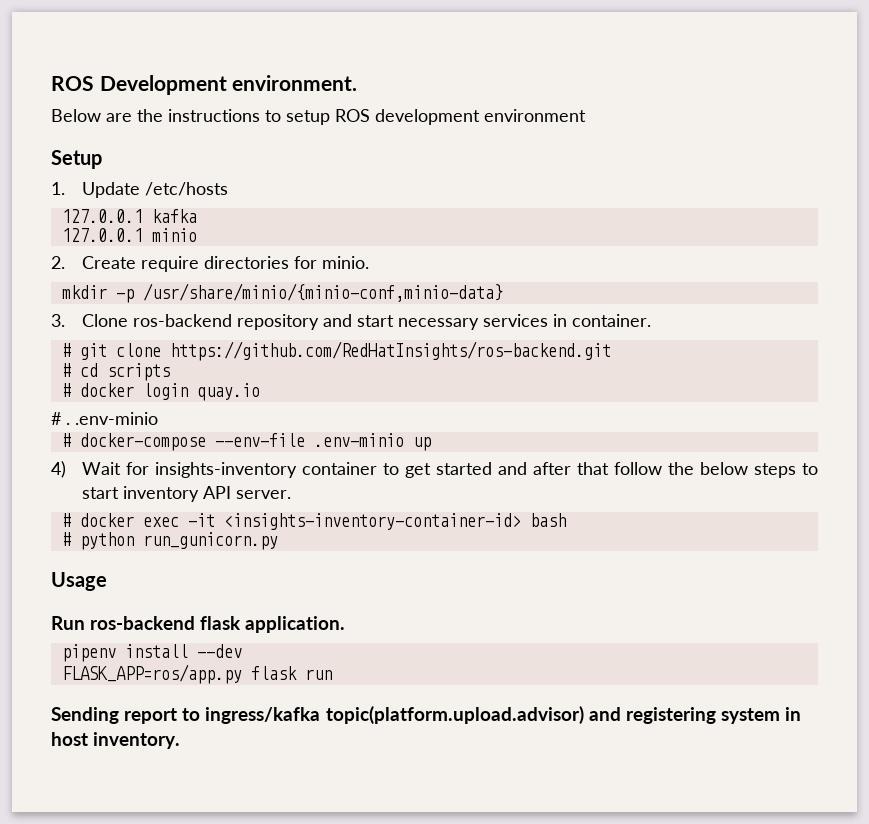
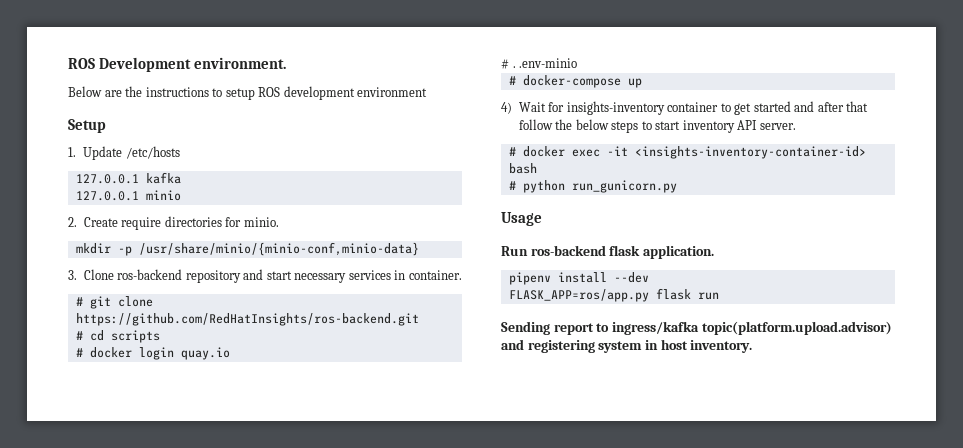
- # docker-compose --env-file .env-minio up
+ # docker-compose up

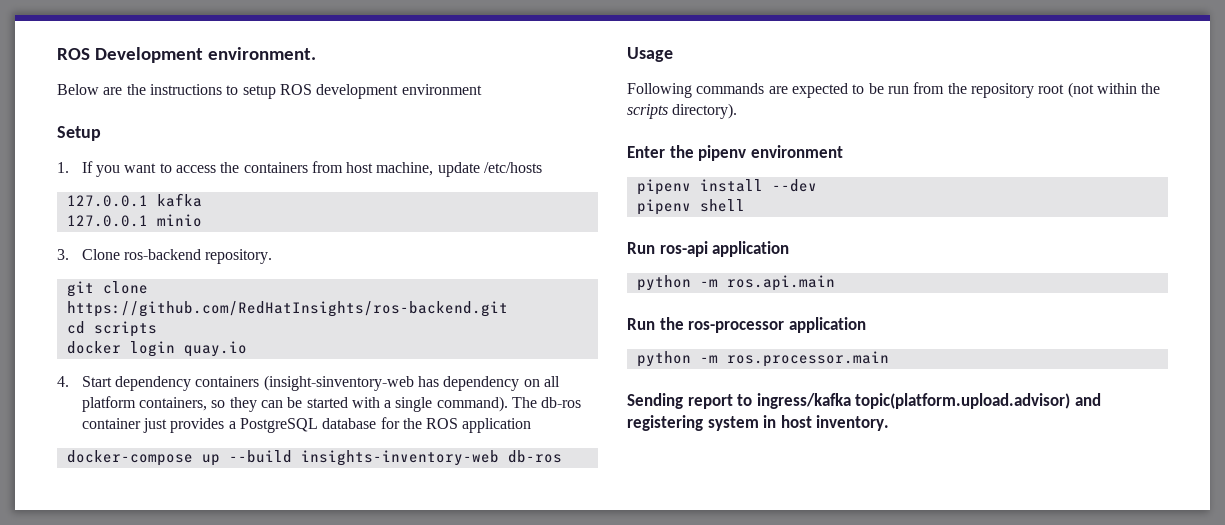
- 1. Update /etc/hosts
+ 1. If you want to access the containers from host machine, update /etc/hosts
- 2. Create require directories for minio.
- mkdir -p /usr/share/minio/{minio-conf,minio-data}
- 3. Clone ros-backend repository and start necessary services in container.
- # git clone https://github.com/RedHatInsights/ros-backend.git
+ 3. Clone ros-backend repository.
+ git clone https://github.com/RedHatInsights/ros-backend.git
- # cd scripts
+ cd scripts
- # docker login quay.io
+ docker login quay.io
- # . .env-minio
- # docker-compose up
- 4) Wait for insights-inventory container to get started and after that follow the below steps to start inventory API server.
- # docker exec -it <insights-inventory-container-id> bash
- # python run_gunicorn.py
+ 4. Start dependency containers (insight-sinventory-web has dependency on all platform containers, so they can be started with a single command). The db-ros container just provides a PostgreSQL database for the ROS application
+ docker-compose up --build insights-inventory-web db-ros
  Usage
- Run ros-backend flask application.
+ Following commands are expected to be run from the repository root (not within the scripts directory).
+ Enter the pipenv environment
  pipenv install --dev
- FLASK_APP=ros/app.py flask run
+ pipenv shell
+ Run ros-api application
+ python -m ros.api.main
+ Run the ros-processor application
+ python -m ros.processor.main

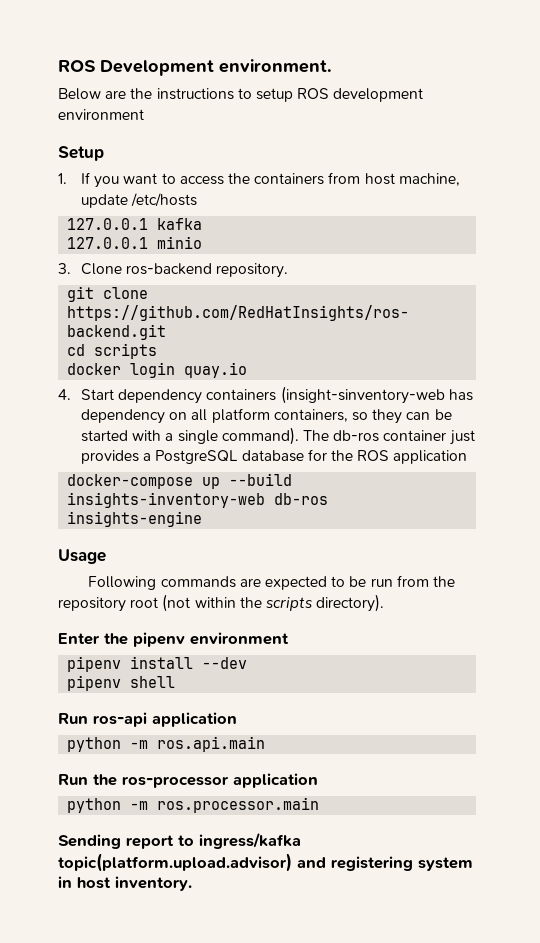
- docker-compose up --build insights-inventory-web db-ros
+ docker-compose up --build insights-inventory-web db-ros insights-engine

